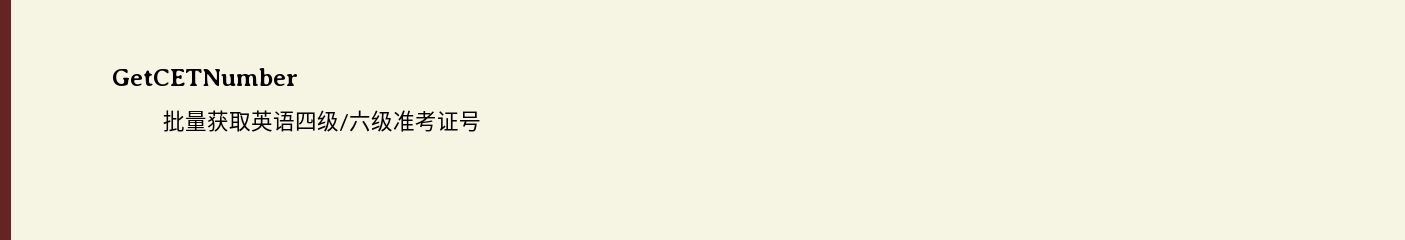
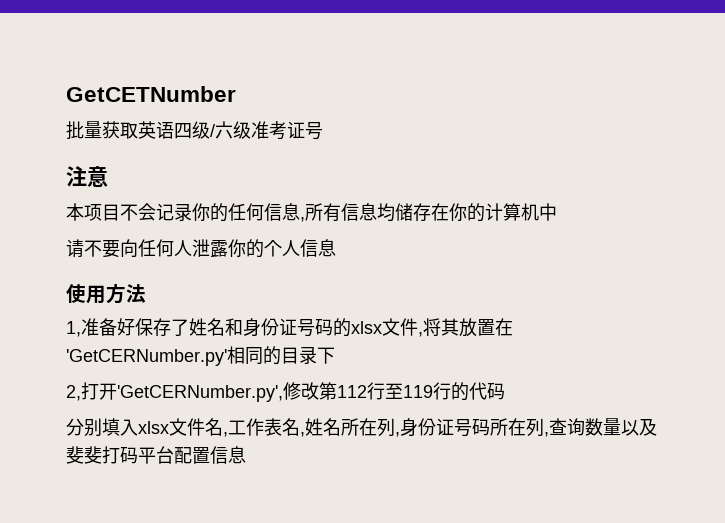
+ 注意
+ 本项目不会记录你的任何信息,所有信息均储存在你的计算机中
+ 请不要向任何人泄露你的个人信息
+ 使用方法
+ 1,准备好保存了姓名和身份证号码的xlsx文件,将其放置在'GetCERNumber.py'相同的目录下
+ 2,打开'GetCERNumber.py',修改第112行至119行的代码
+ 分别填入xlsx文件名,工作表名,姓名所在列,身份证号码所在列,查询数量以及斐斐打码平台配置信息

